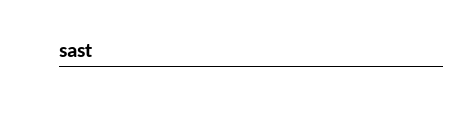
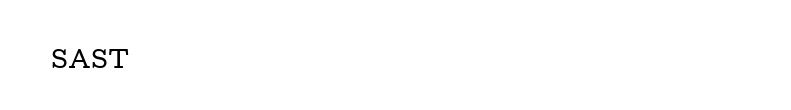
- sast
+ SAST

